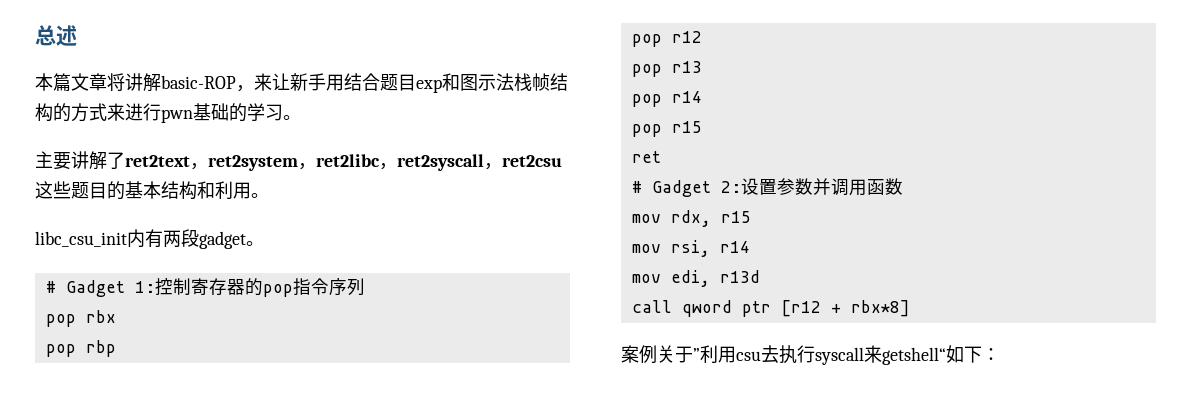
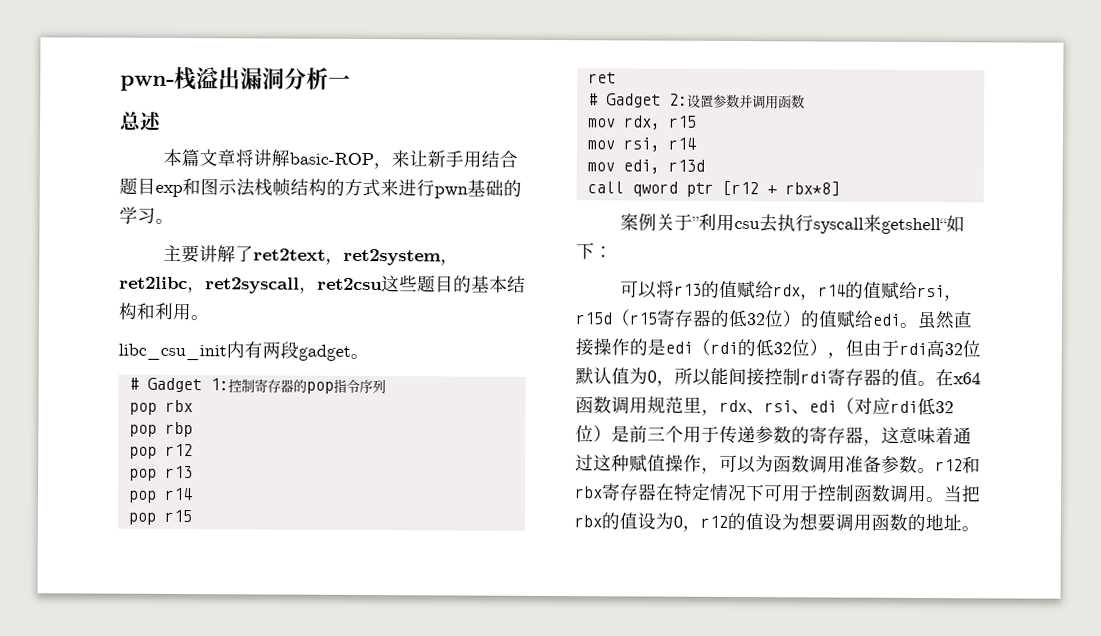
+ pwn-栈溢出漏洞分析一
+ 可以将r13的值赋给rdx，r14的值赋给rsi，r15d（r15寄存器的低32位）的值赋给edi。虽然直接操作的是edi（rdi的低32位），但由于rdi高32位默认值为0，所以能间接控制rdi寄存器的值。在x64函数调用规范里，rdx、rsi、edi（对应rdi低32位）是前三个用于传递参数的寄存器，这意味着通过这种赋值操作，可以为函数调用准备参数。r12和rbx寄存器在特定情况下可用于控制函数调用。当把rbx的值设为0，r12的值设为想要调用函数的地址。

